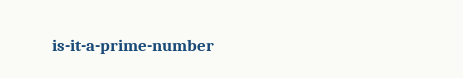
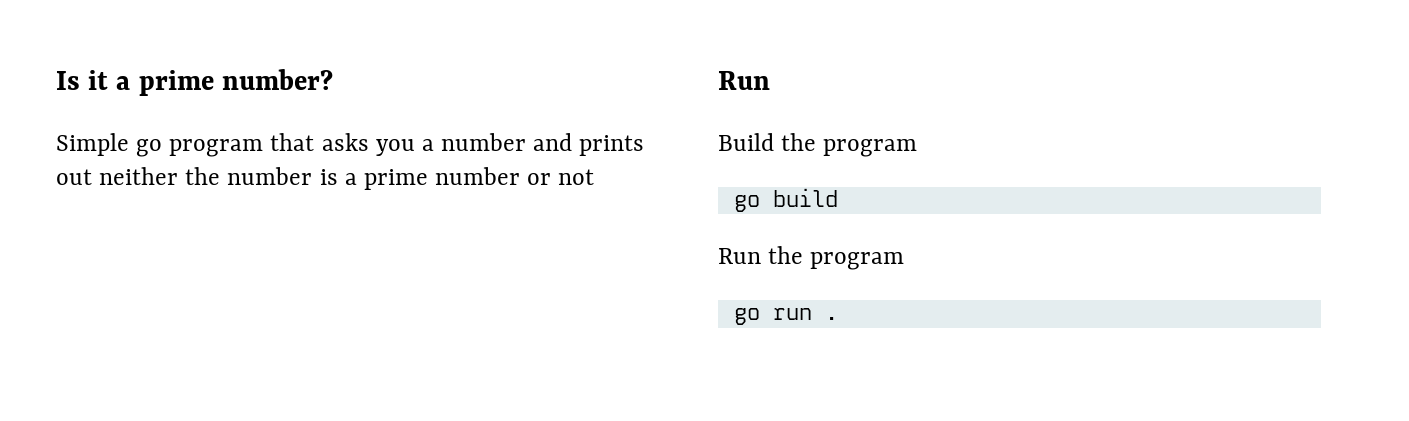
- is-it-a-prime-number
+ Is it a prime number?
+ Simple go program that asks you a number and prints out neither the number is a prime number or not
+ Run
+ Build the program
+ go build
+ Run the program
+ go run .

